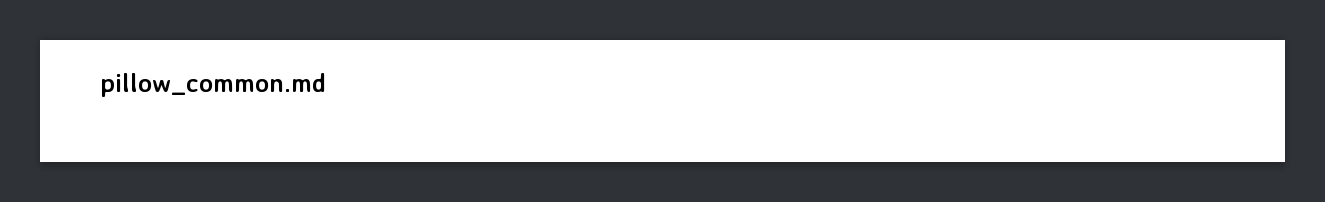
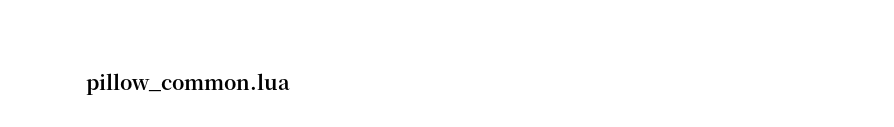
- pillow_common.md
+ pillow_common.lua

